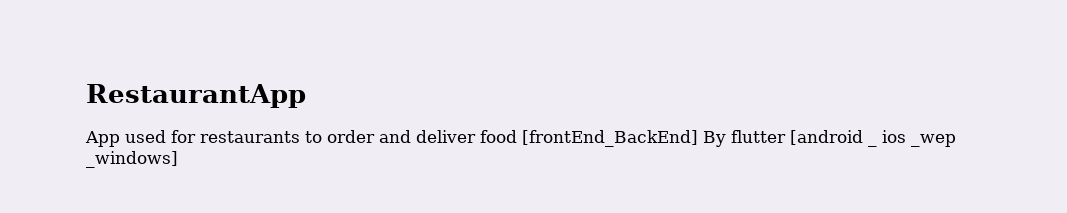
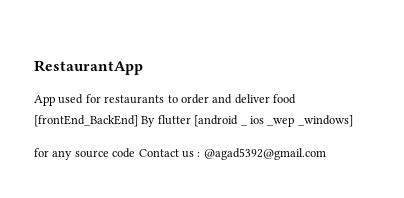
+ for any source code Contact us : @agad5392@gmail.com

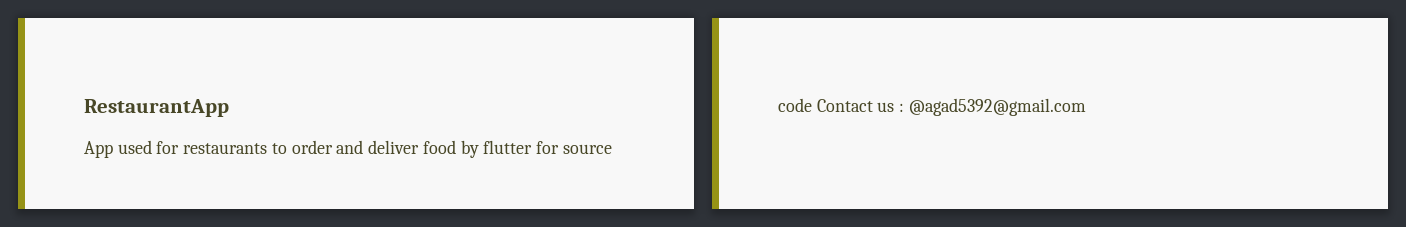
- App used for restaurants to order and deliver food [frontEnd_BackEnd] By flutter [android _ ios _wep _windows]
- for any source code Contact us : @agad5392@gmail.com
+ App used for restaurants to order and deliver food by flutter for source code Contact us : @agad5392@gmail.com

